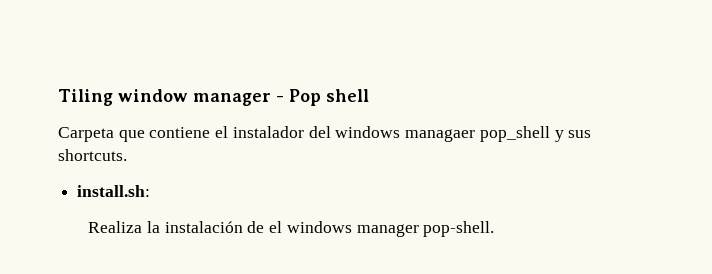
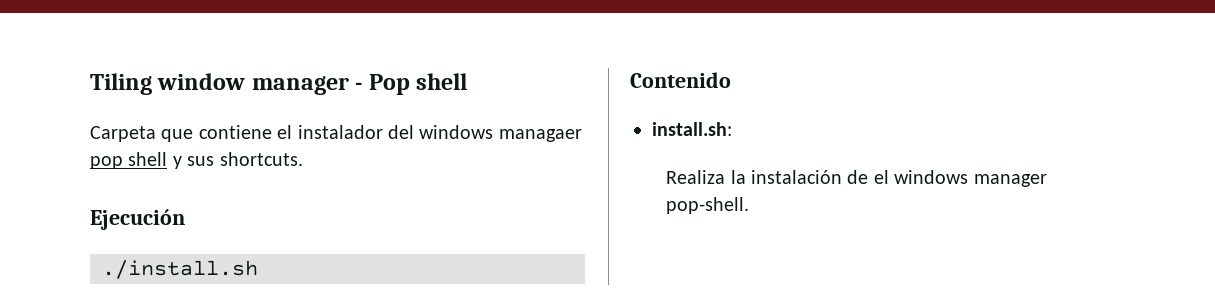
- Carpeta que contiene el instalador del windows managaer pop_shell y sus shortcuts.
+ Carpeta que contiene el instalador del windows managaer pop shell y sus shortcuts.
+ Ejecución
+ ./install.sh
+ Contenido

